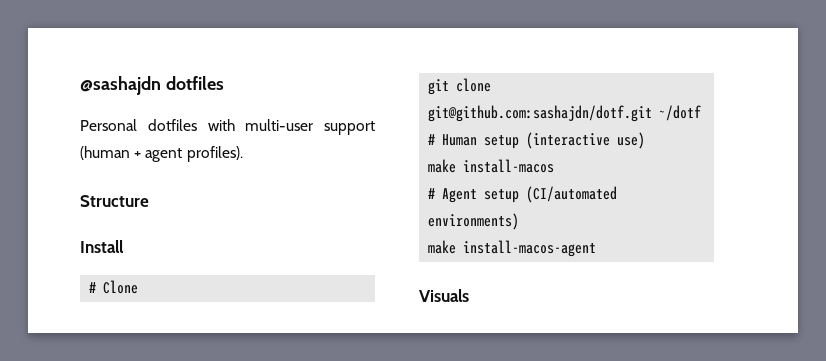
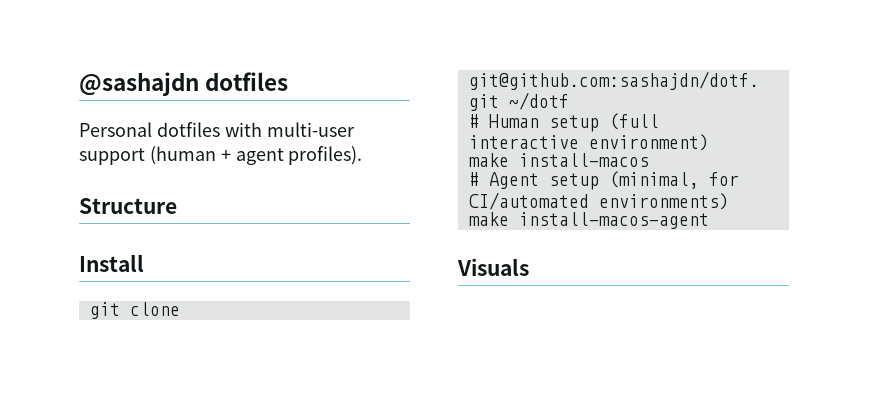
- # Clone
- # Human setup (interactive use)
+ # Human setup (full interactive environment)
- # Agent setup (CI/automated environments)
+ # Agent setup (minimal, for CI/automated environments)

